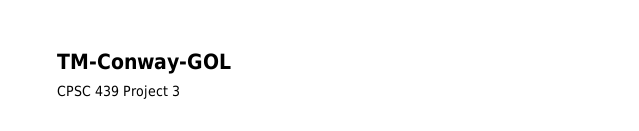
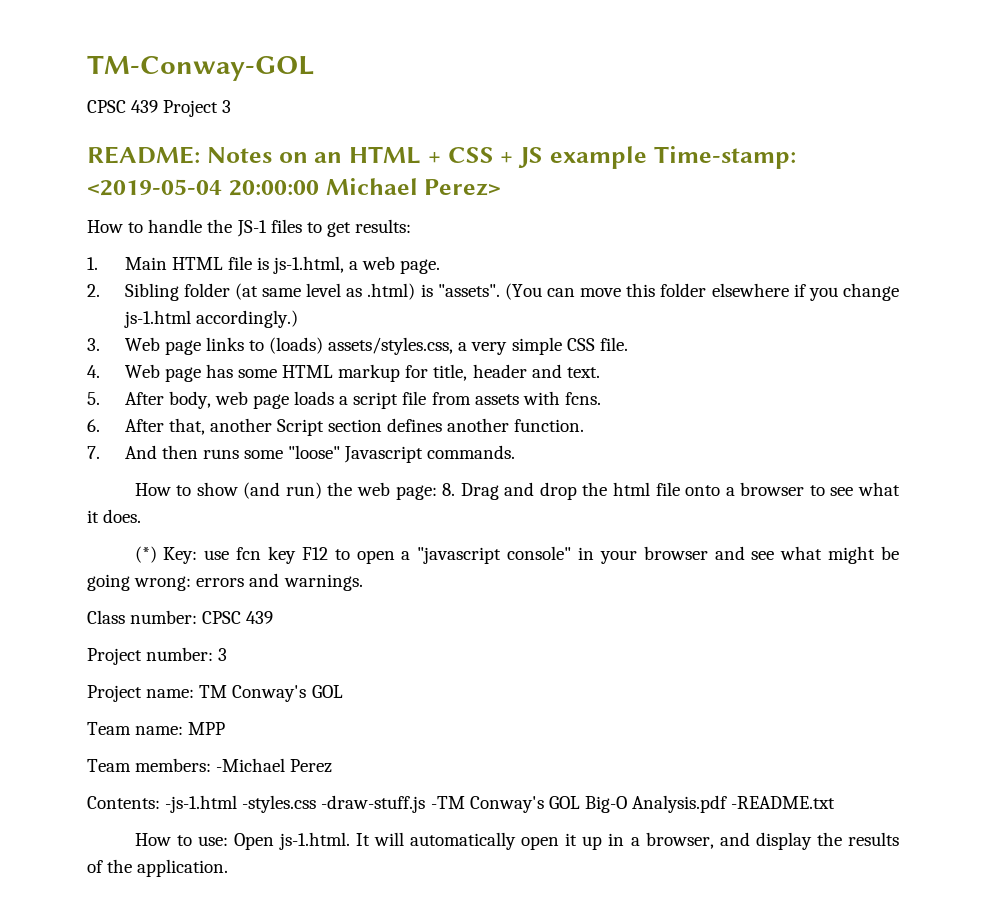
+ README: Notes on an HTML + CSS + JS example Time-stamp: <2019-05-04 20:00:00 Michael Perez>
+ How to handle the JS-1 files to get results:
+ 1. Main HTML file is js-1.html, a web page.
+ 2. Sibling folder (at same level as .html) is "assets". (You can move this folder elsewhere if you change js-1.html accordingly.)
+ 3. Web page links to (loads) assets/styles.css, a very simple CSS file.
+ 4. Web page has some HTML markup for title, header and text.
+ 5. After body, web page loads a script file from assets with fcns.
+ 6. After that, another Script section defines another function.
+ 7. And then runs some "loose" Javascript commands.
+ How to show (and run) the web page: 8. Drag and drop the html file onto a browser to see what it does.
+ (*) Key: use fcn key F12 to open a "javascript console" in your browser and see what might be going wrong: errors and warnings.
+ Class number: CPSC 439
+ Project number: 3
+ Project name: TM Conway's GOL
+ Team name: MPP
+ Team members: -Michael Perez
+ Contents: -js-1.html -styles.css -draw-stuff.js -TM Conway's GOL Big-O Analysis.pdf -README.txt
+ How to use: Open js-1.html. It will automatically open it up in a browser, and display the results of the application.

